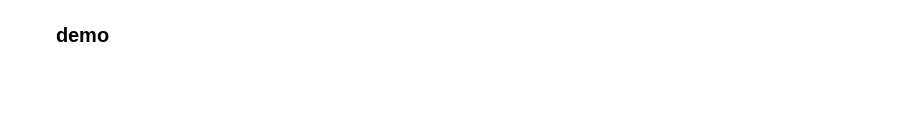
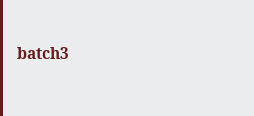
- demo
+ batch3

